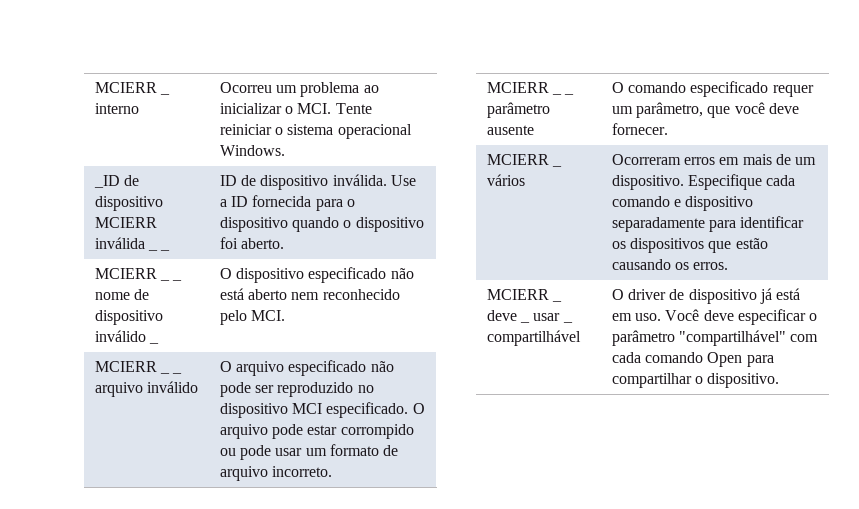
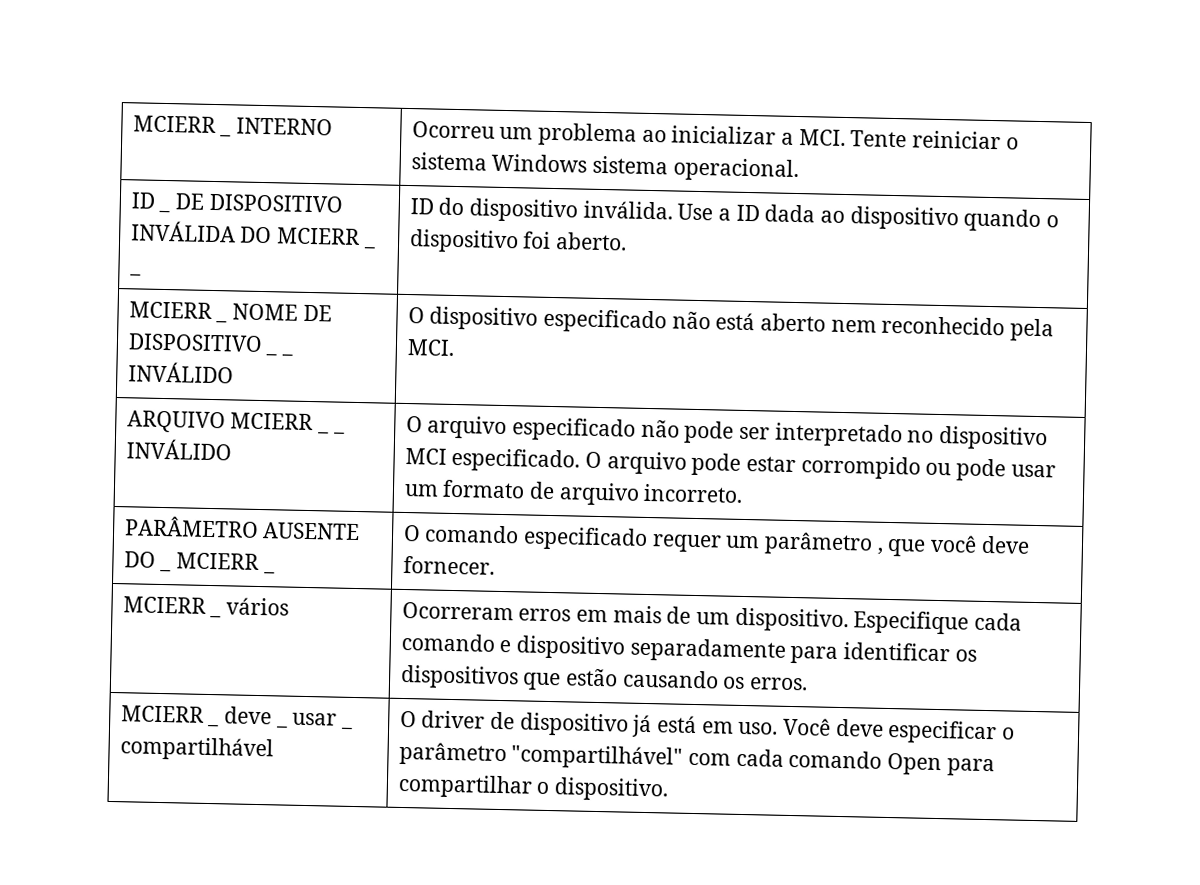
- MCIERR _ interno | Ocorreu um problema ao inicializar o MCI. Tente reiniciar o sistema operacional Windows.
- _ID de dispositivo MCIERR inválida _ _ | ID de dispositivo inválida. Use a ID fornecida para o dispositivo quando o dispositivo foi aberto.
+ MCIERR _ INTERNO | Ocorreu um problema ao inicializar a MCI. Tente reiniciar o sistema Windows sistema operacional.
+ ID _ DE DISPOSITIVO INVÁLIDA DO MCIERR _ _ | ID do dispositivo inválida. Use a ID dada ao dispositivo quando o dispositivo foi aberto.
- MCIERR _ _ nome de dispositivo inválido _ | O dispositivo especificado não está aberto nem reconhecido pelo MCI.
+ MCIERR _ NOME DE DISPOSITIVO _ _ INVÁLIDO | O dispositivo especificado não está aberto nem reconhecido pela MCI.
- MCIERR _ _ arquivo inválido | O arquivo especificado não pode ser reproduzido no dispositivo MCI especificado. O arquivo pode estar corrompido ou pode usar um formato de arquivo incorreto.
+ ARQUIVO MCIERR _ _ INVÁLIDO | O arquivo especificado não pode ser interpretado no dispositivo MCI especificado. O arquivo pode estar corrompido ou pode usar um formato de arquivo incorreto.
- MCIERR _ _ parâmetro ausente | O comando especificado requer um parâmetro, que você deve fornecer.
+ PARÂMETRO AUSENTE DO _ MCIERR _ | O comando especificado requer um parâmetro , que você deve fornecer.

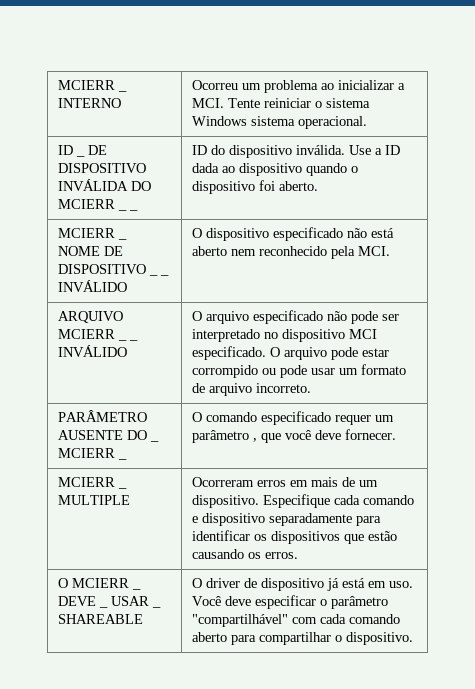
- MCIERR _ vários | Ocorreram erros em mais de um dispositivo. Especifique cada comando e dispositivo separadamente para identificar os dispositivos que estão causando os erros.
+ MCIERR _ MULTIPLE | Ocorreram erros em mais de um dispositivo. Especifique cada comando e dispositivo separadamente para identificar os dispositivos que estão causando os erros.
- MCIERR _ deve _ usar _ compartilhável | O driver de dispositivo já está em uso. Você deve especificar o parâmetro "compartilhável" com cada comando Open para compartilhar o dispositivo.
+ O MCIERR _ DEVE _ USAR _ SHAREABLE | O driver de dispositivo já está em uso. Você deve especificar o parâmetro "compartilhável" com cada comando aberto para compartilhar o dispositivo.

